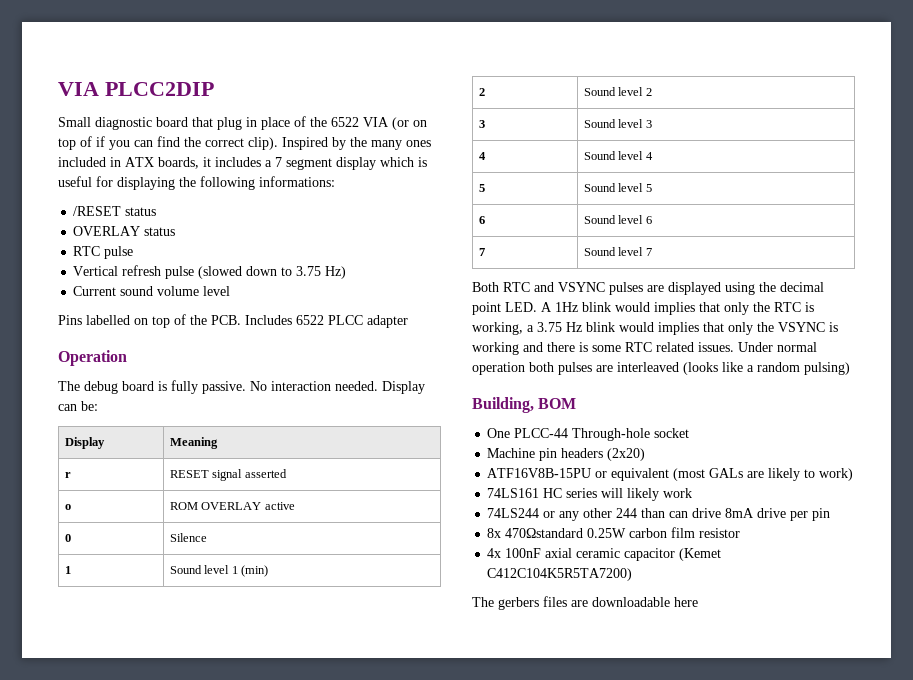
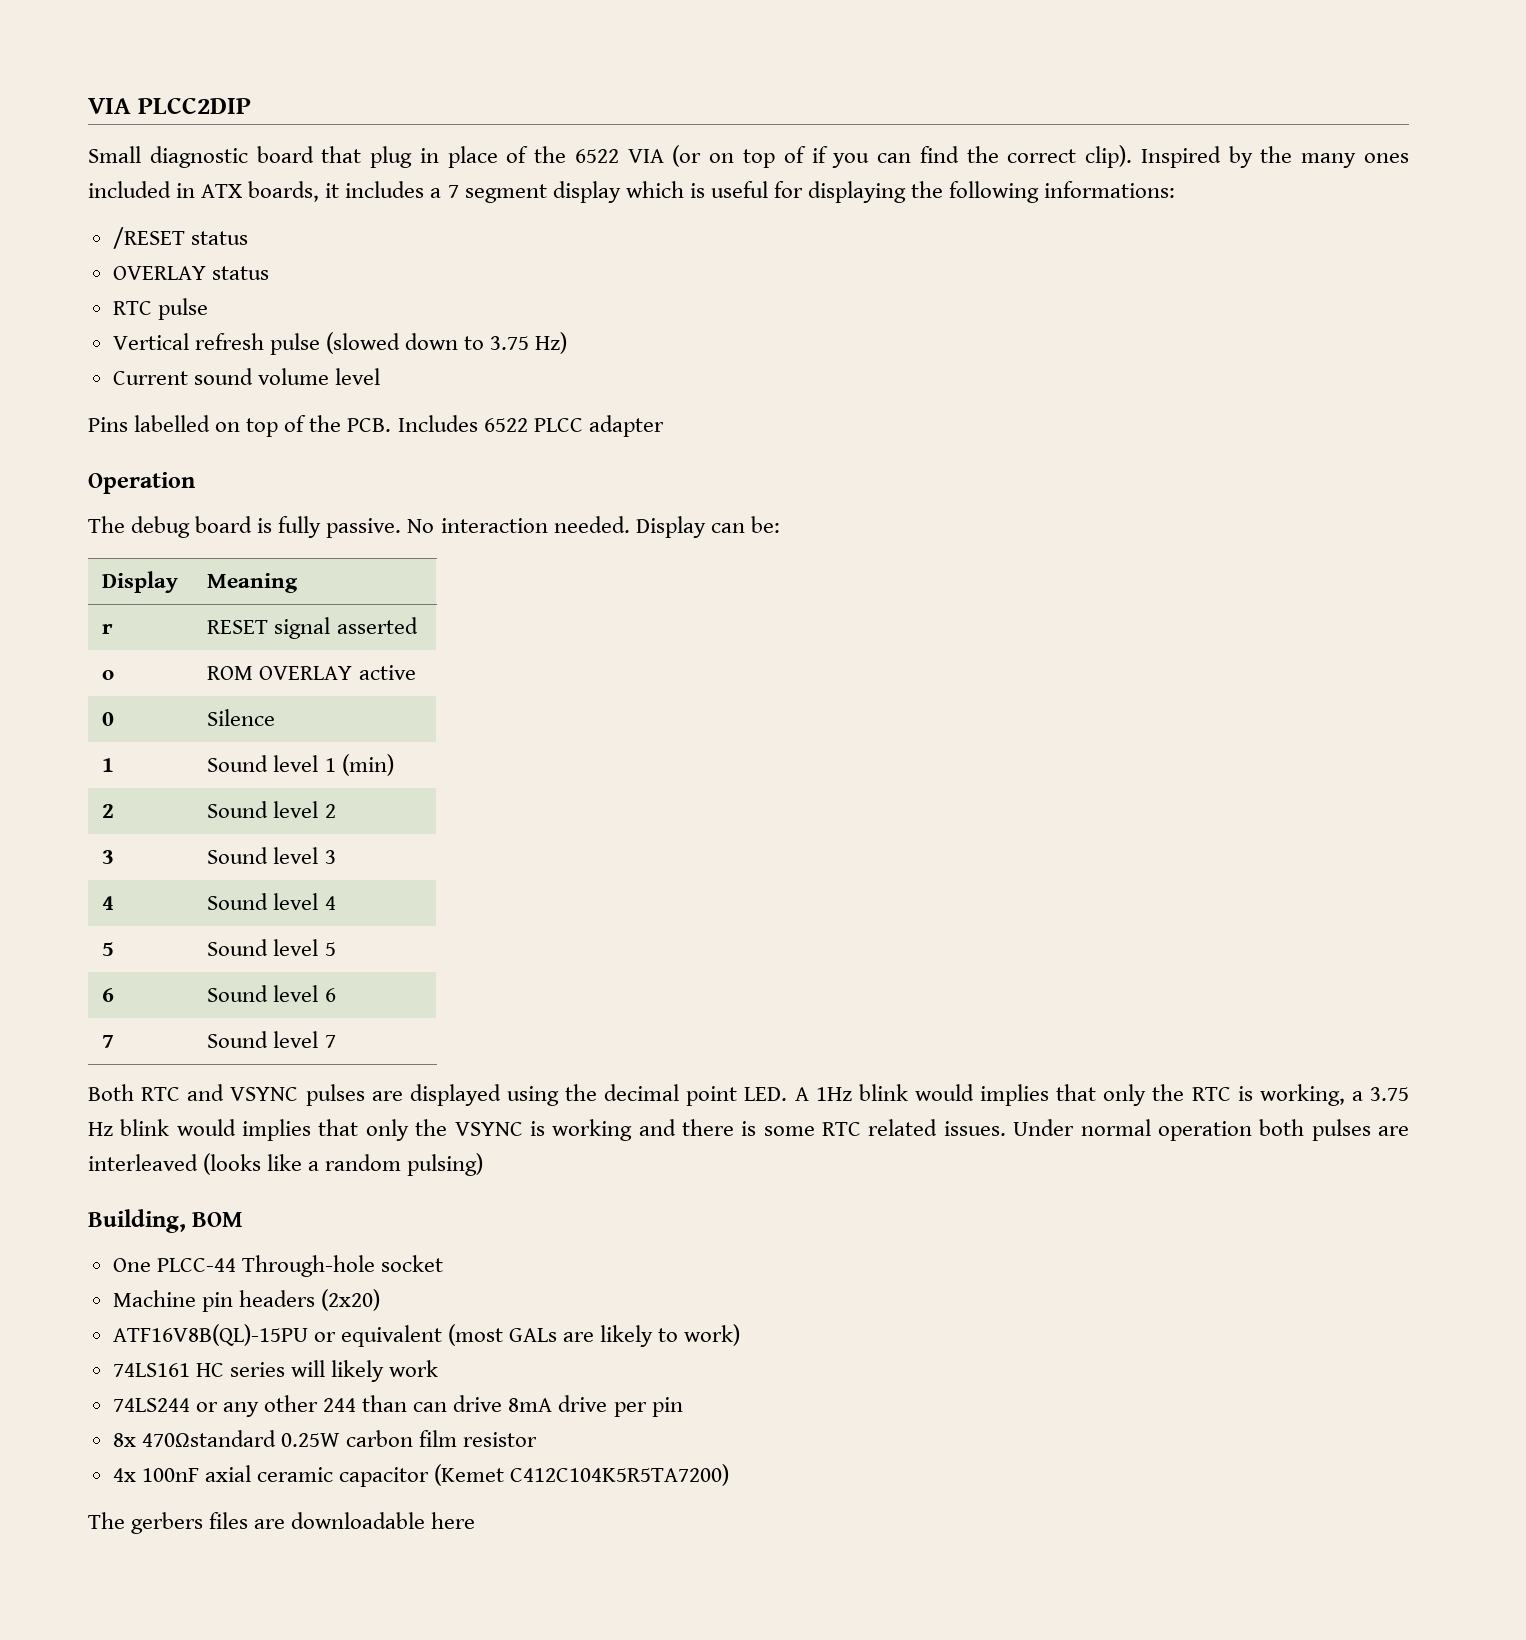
- ATF16V8B-15PU or equivalent (most GALs are likely to work)
+ ATF16V8B(QL)-15PU or equivalent (most GALs are likely to work)

